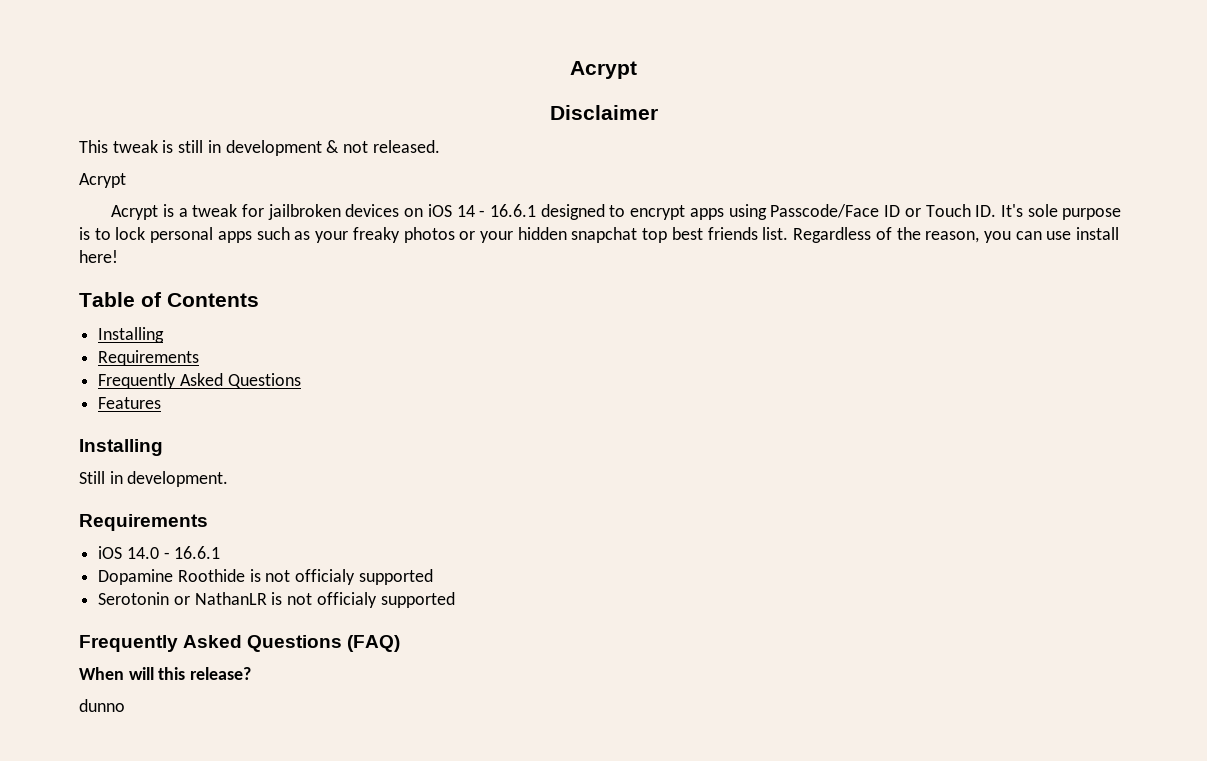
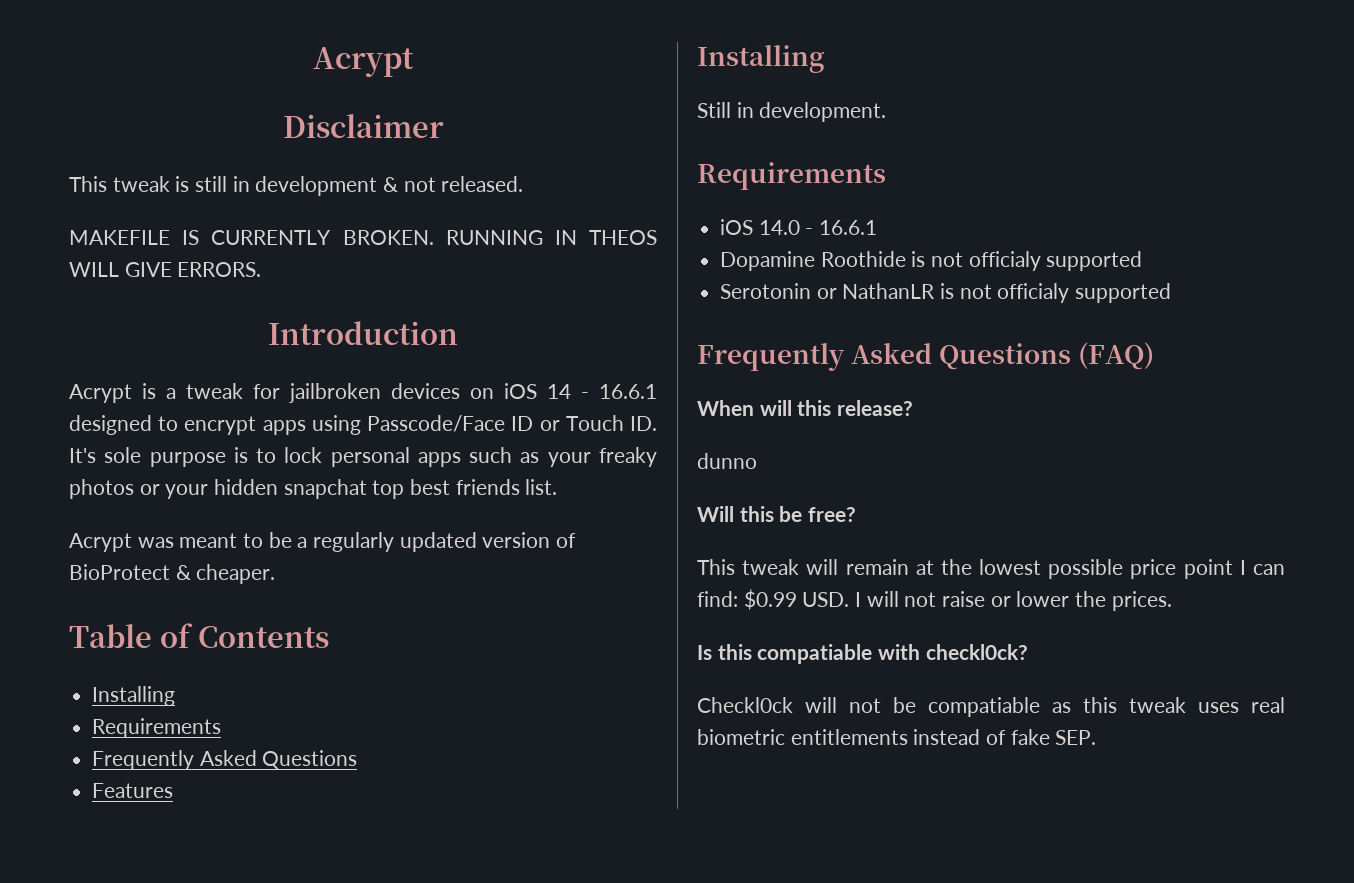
  This tweak is still in development & not released.
- Acrypt
+ MAKEFILE IS CURRENTLY BROKEN. RUNNING IN THEOS WILL GIVE ERRORS.
+ Introduction
- Acrypt is a tweak for jailbroken devices on iOS 14 - 16.6.1 designed to encrypt apps using Passcode/Face ID or Touch ID. It's sole purpose is to lock personal apps such as your freaky photos or your hidden snapchat top best friends list. Regardless of the reason, you can use install here!
+ Acrypt is a tweak for jailbroken devices on iOS 14 - 16.6.1 designed to encrypt apps using Passcode/Face ID or Touch ID. It's sole purpose is to lock personal apps such as your freaky photos or your hidden snapchat top best friends list.
+ Acrypt was meant to be a regularly updated version of BioProtect & cheaper.
+ Will this be free?
+ This tweak will remain at the lowest possible price point I can find: $0.99 USD. I will not raise or lower the prices.
+ Is this compatiable with checkl0ck?
+ Checkl0ck will not be compatiable as this tweak uses real biometric entitlements instead of fake SEP.

